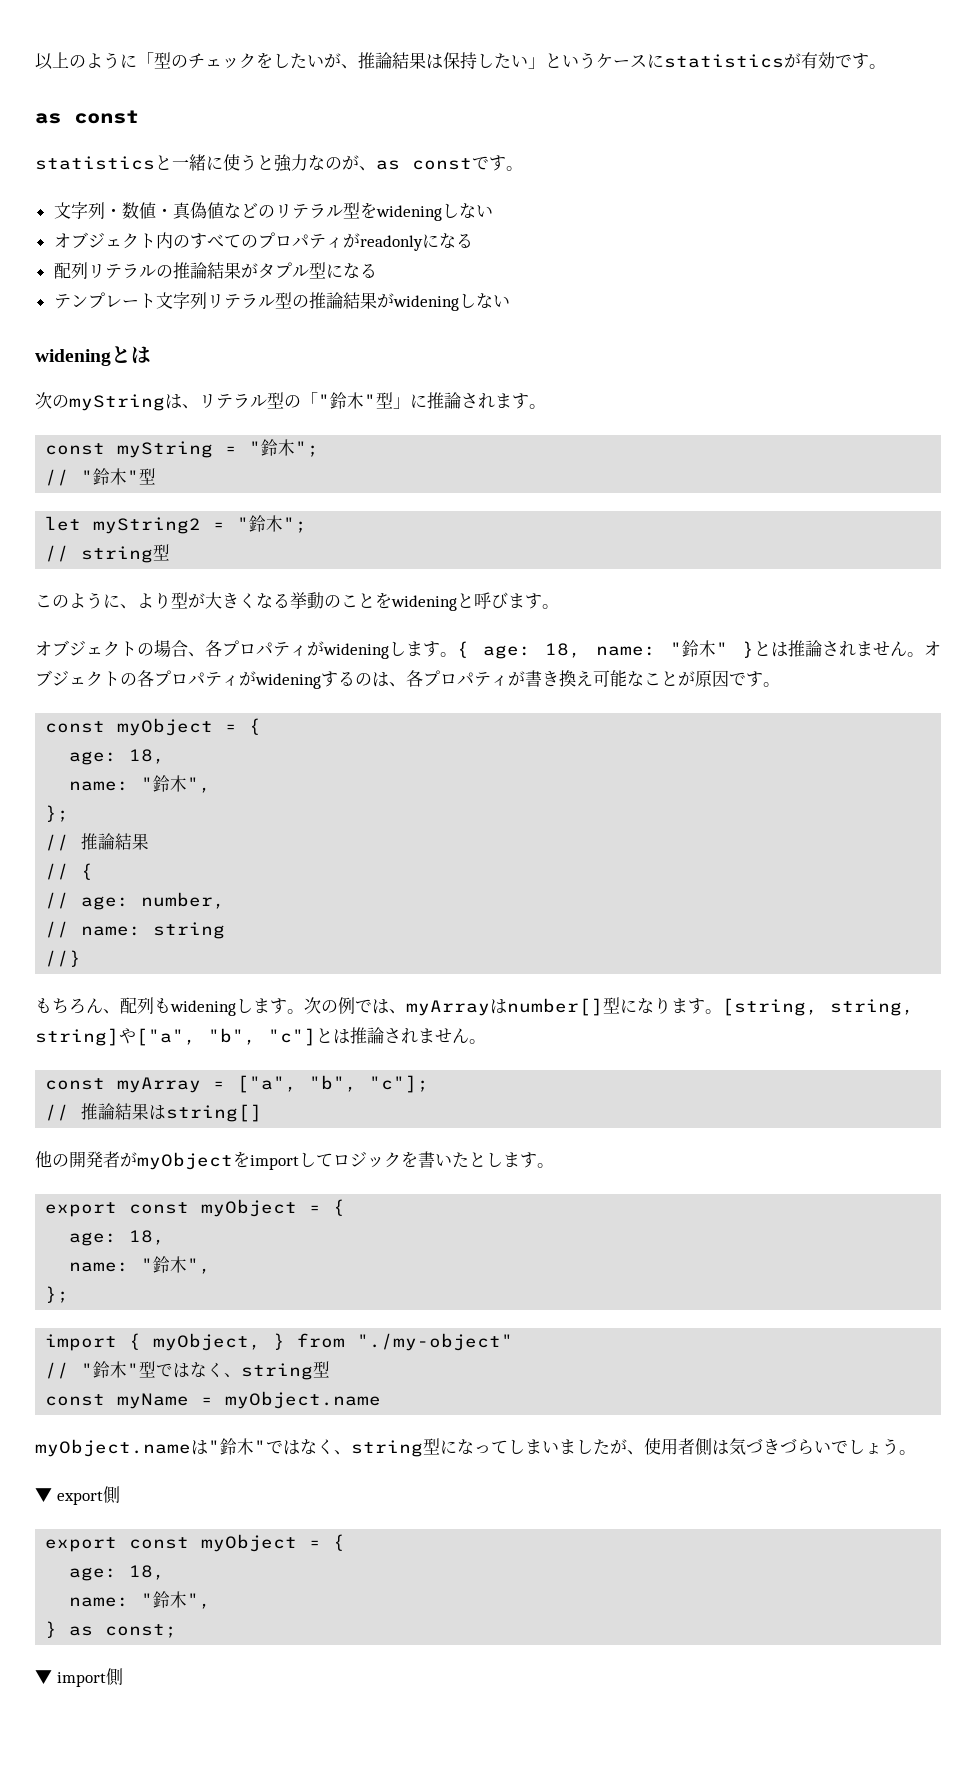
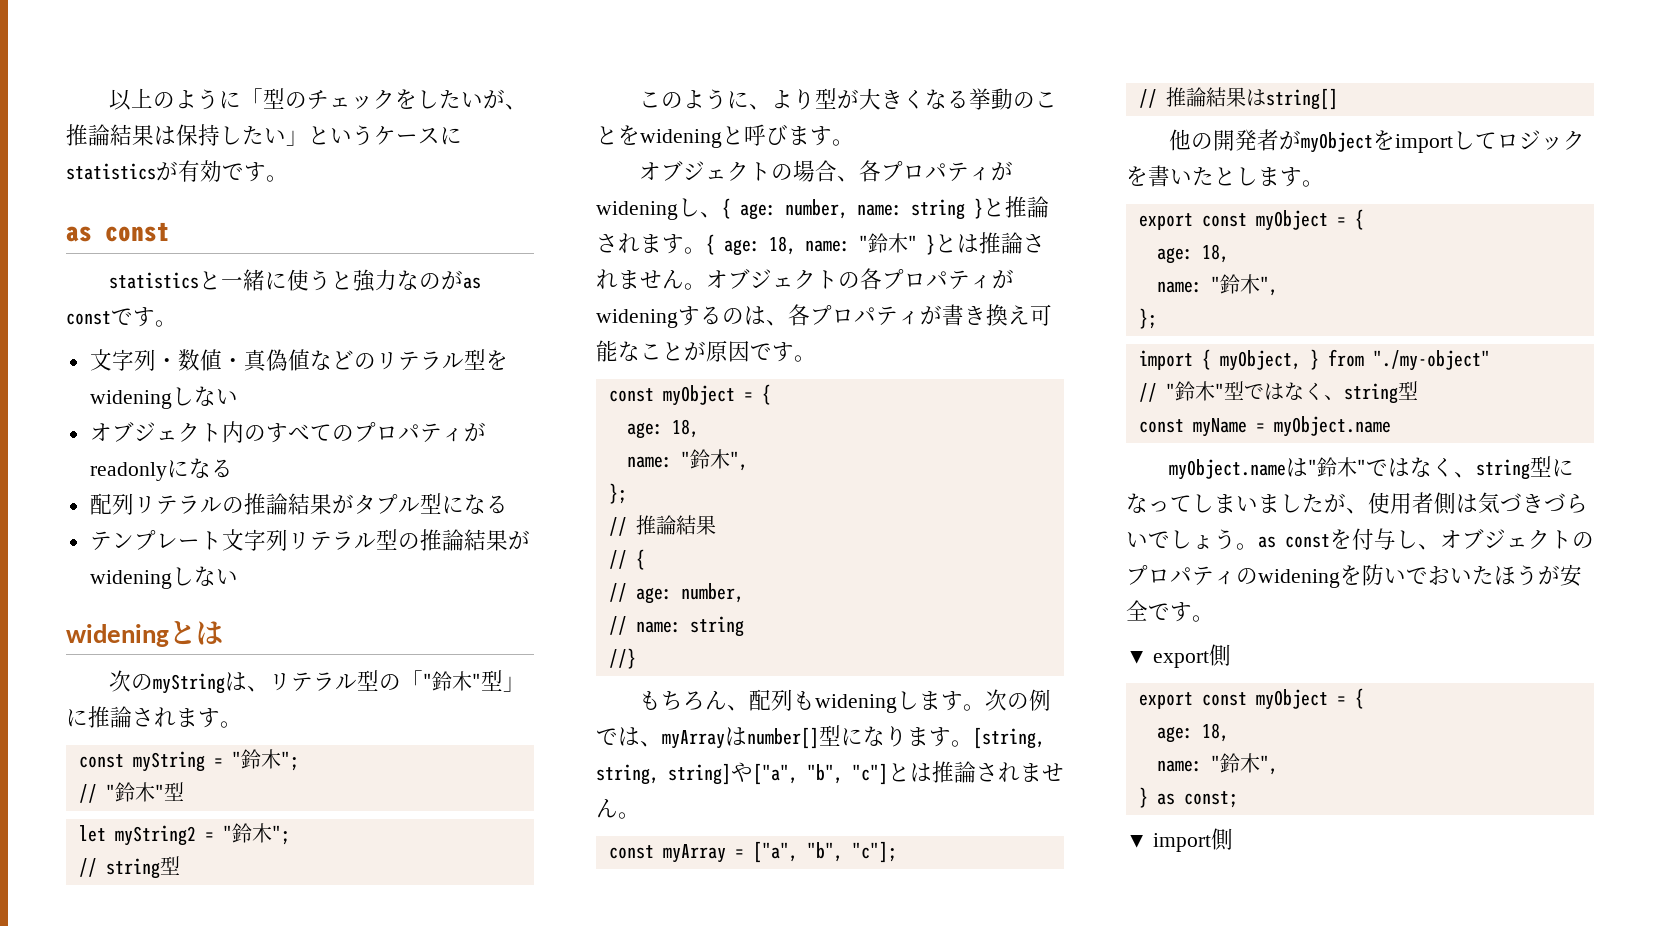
- statisticsと一緒に使うと強力なのが、as constです。
+ statisticsと一緒に使うと強力なのがas constです。
- オブジェクトの場合、各プロパティがwideningします。
+ オブジェクトの場合、各プロパティがwideningし、{ age: number, name: string }と推論されます。
- myObject.nameは"鈴木"ではなく、string型になってしまいましたが、使用者側は気づきづらいでしょう。
+ myObject.nameは"鈴木"ではなく、string型になってしまいましたが、使用者側は気づきづらいでしょう。as constを付与し、オブジェクトのプロパティのwideningを防いでおいたほうが安全です。

